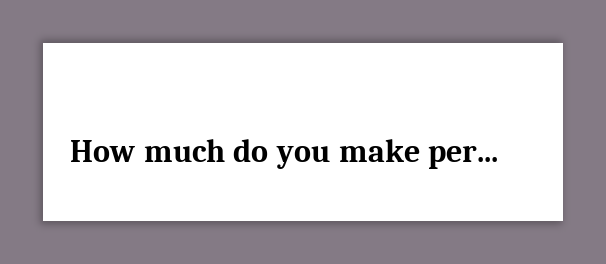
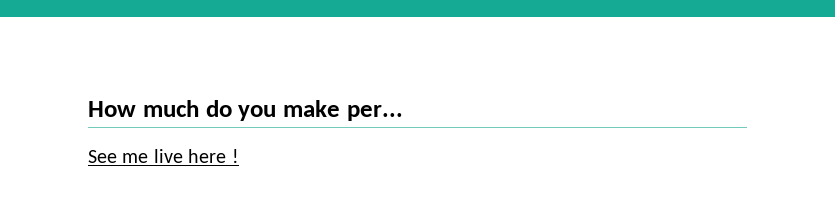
+ See me live here !

